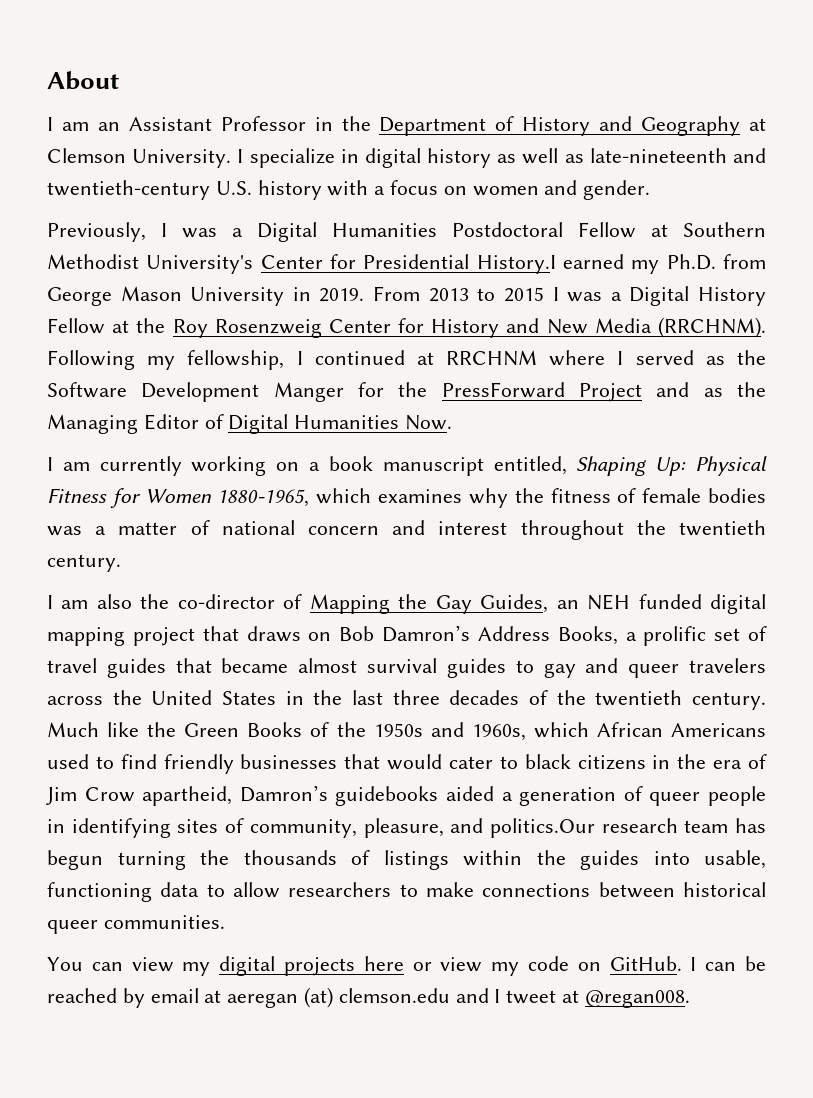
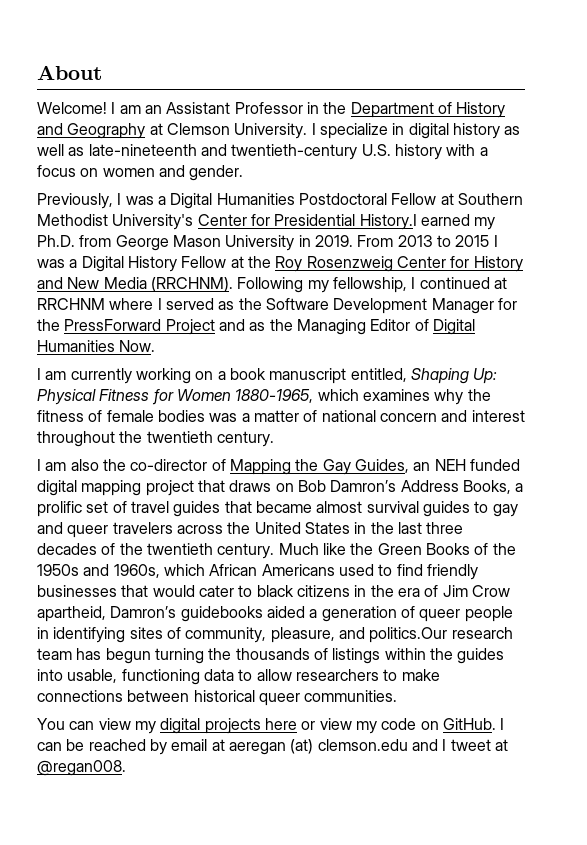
+ Welcome!
- Following my fellowship, I continued at RRCHNM where I served as the Software Development Manger for the PressForward Project and as the Managing Editor of Digital Humanities Now.
+ Following my fellowship, I continued at RRCHNM where I served as the Software Development Manager for the PressForward Project and as the Managing Editor of Digital Humanities Now.

